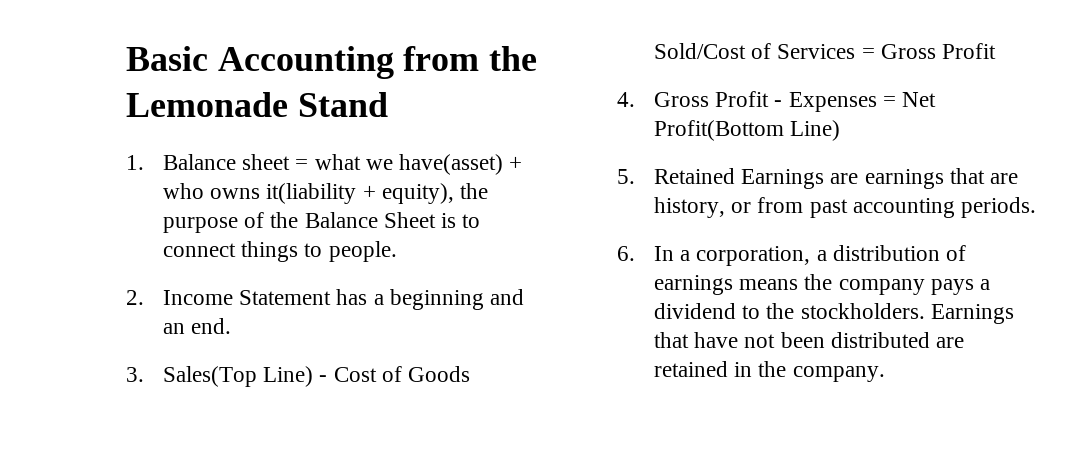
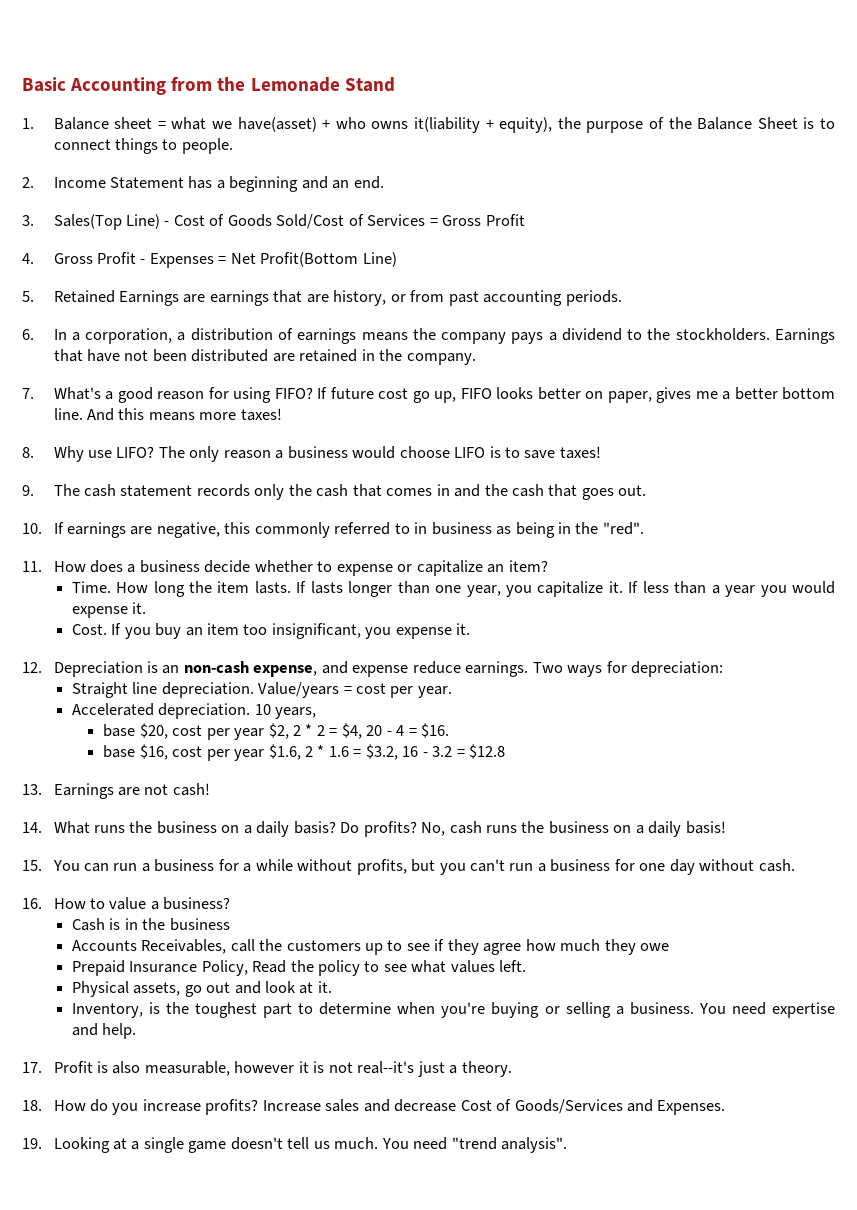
+ 7. What's a good reason for using FIFO? If future cost go up, FIFO looks better on paper, gives me a better bottom line. And this means more taxes!
+ 8. Why use LIFO? The only reason a business would choose LIFO is to save taxes!
+ 9. The cash statement records only the cash that comes in and the cash that goes out.
+ 10. If earnings are negative, this commonly referred to in business as being in the "red".
+ 11. How does a business decide whether to expense or capitalize an item?
+ Time. How long the item lasts. If lasts longer than one year, you capitalize it. If less than a year you would expense it.
+ Cost. If you buy an item too insignificant, you expense it.
+ 12. Depreciation is an non-cash expense, and expense reduce earnings. Two ways for depreciation:
+ Straight line depreciation. Value/years = cost per year.
+ Accelerated depreciation. 10 years,
+ base $20, cost per year $2, 2 * 2 = $4, 20 - 4 = $16.
+ base $16, cost per year $1.6, 2 * 1.6 = $3.2, 16 - 3.2 = $12.8
+ 13. Earnings are not cash!
+ 14. What runs the business on a daily basis? Do profits? No, cash runs the business on a daily basis!
+ 15. You can run a business for a while without profits, but you can't run a business for one day without cash.
+ 16. How to value a business?
+ Cash is in the business
+ Accounts Receivables, call the customers up to see if they agree how much they owe
+ Prepaid Insurance Policy, Read the policy to see what values left.
+ Physical assets, go out and look at it.
+ Inventory, is the toughest part to determine when you're buying or selling a business. You need expertise and help.
+ 17. Profit is also measurable, however it is not real--it's just a theory.
+ 18. How do you increase profits? Increase sales and decrease Cost of Goods/Services and Expenses.
+ 19. Looking at a single game doesn't tell us much. You need "trend analysis".

